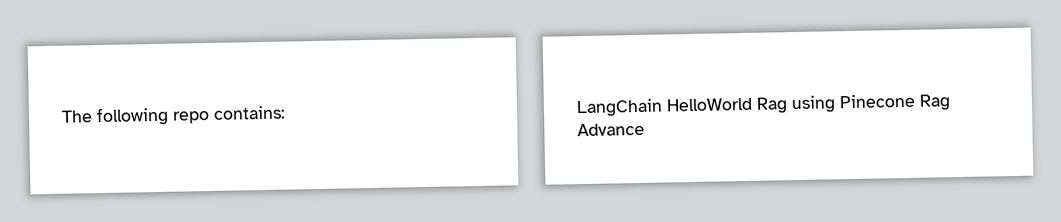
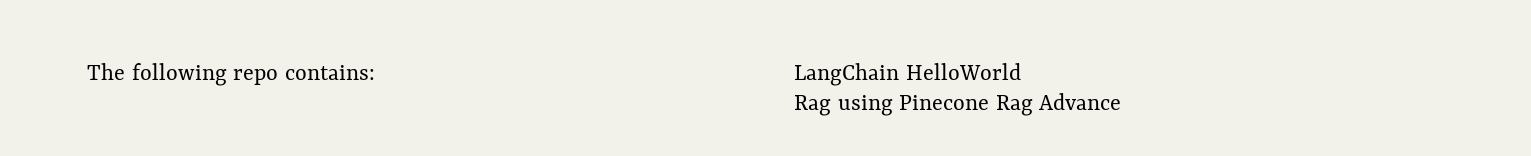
- LangChain HelloWorld Rag using Pinecone Rag Advance
+ LangChain HelloWorld
+ Rag using Pinecone Rag Advance

